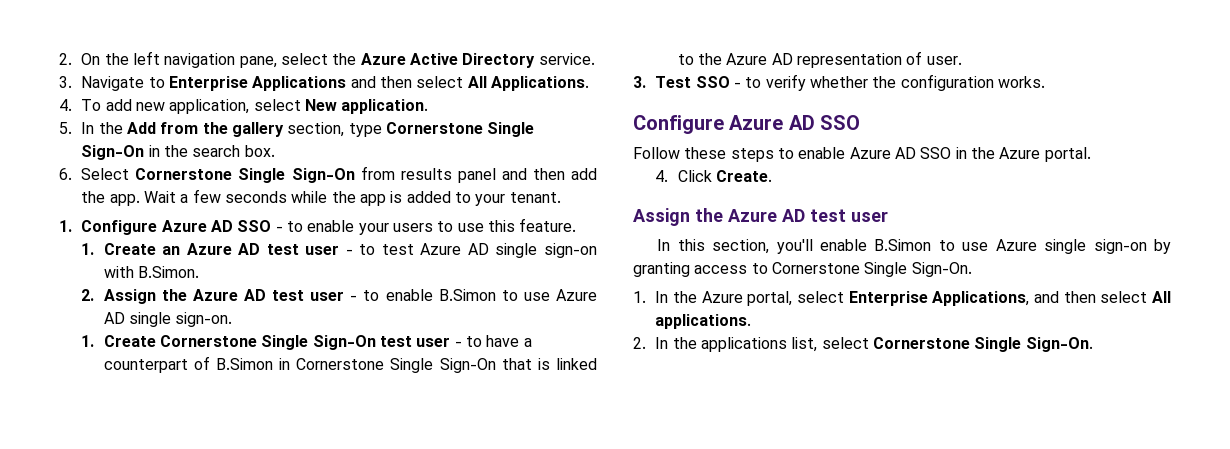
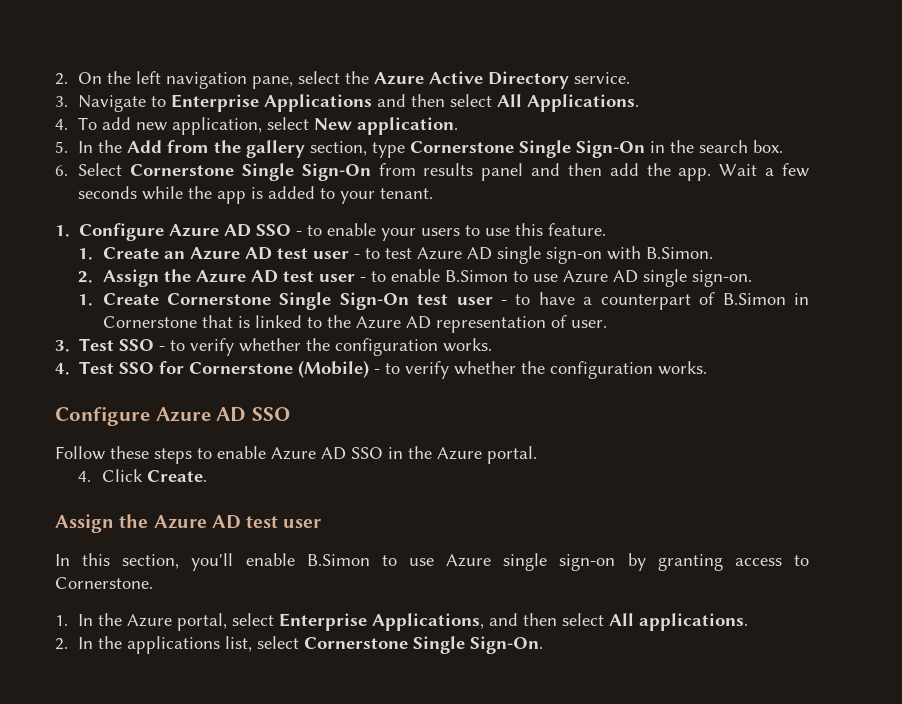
- 1. Create Cornerstone Single Sign-On test user - to have a counterpart of B.Simon in Cornerstone Single Sign-On that is linked to the Azure AD representation of user.
+ 1. Create Cornerstone Single Sign-On test user - to have a counterpart of B.Simon in Cornerstone that is linked to the Azure AD representation of user.
+ 4. Test SSO for Cornerstone (Mobile) - to verify whether the configuration works.
- In this section, you'll enable B.Simon to use Azure single sign-on by granting access to Cornerstone Single Sign-On.
+ In this section, you'll enable B.Simon to use Azure single sign-on by granting access to Cornerstone.

